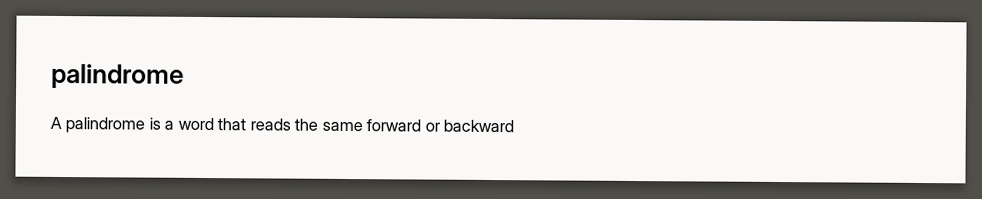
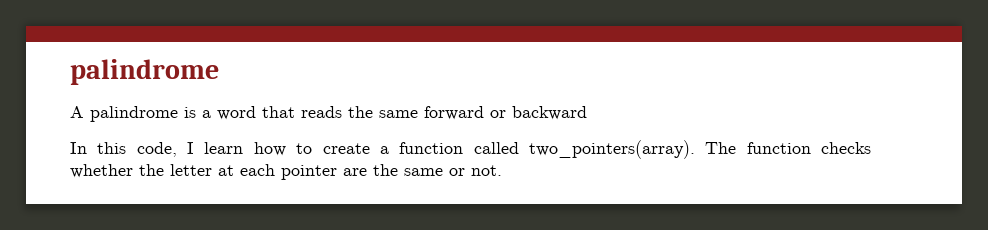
+ In this code, I learn how to create a function called two_pointers(array). The function checks whether the letter at each pointer are the same or not.

